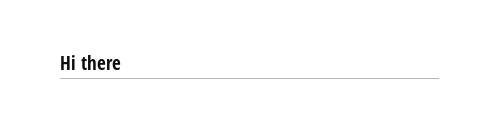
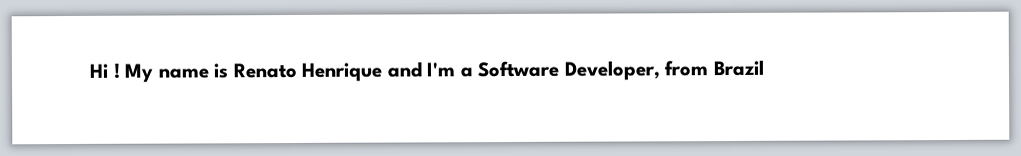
- Hi there
+ Hi ! My name is Renato Henrique and I'm a Software Developer, from Brazil

